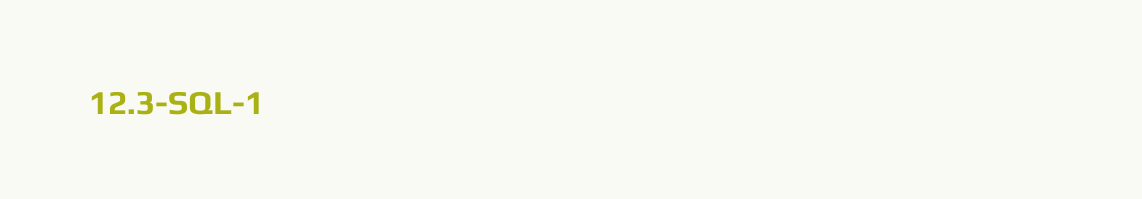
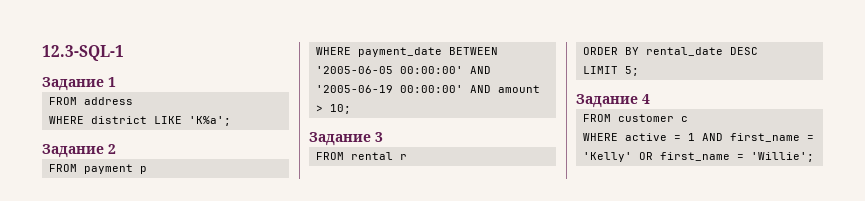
+ Задание 1
+ FROM address
+ WHERE district LIKE 'K%a';
+ Задание 2
+ FROM payment p
+ WHERE payment_date BETWEEN '2005-06-05 00:00:00' AND '2005-06-19 00:00:00' AND amount > 10;
+ Задание 3
+ FROM rental r
+ ORDER BY rental_date DESC
+ LIMIT 5;
+ Задание 4
+ FROM customer c
+ WHERE active = 1 AND first_name = 'Kelly' OR first_name = 'Willie';

